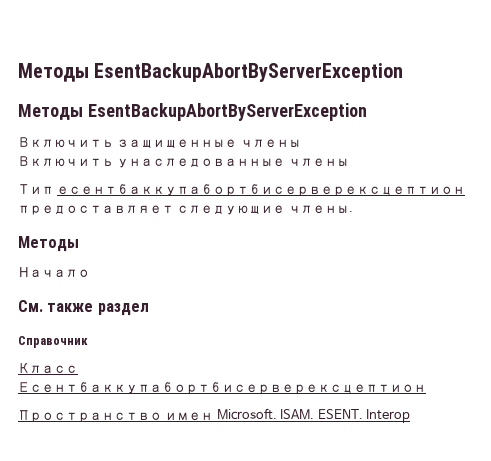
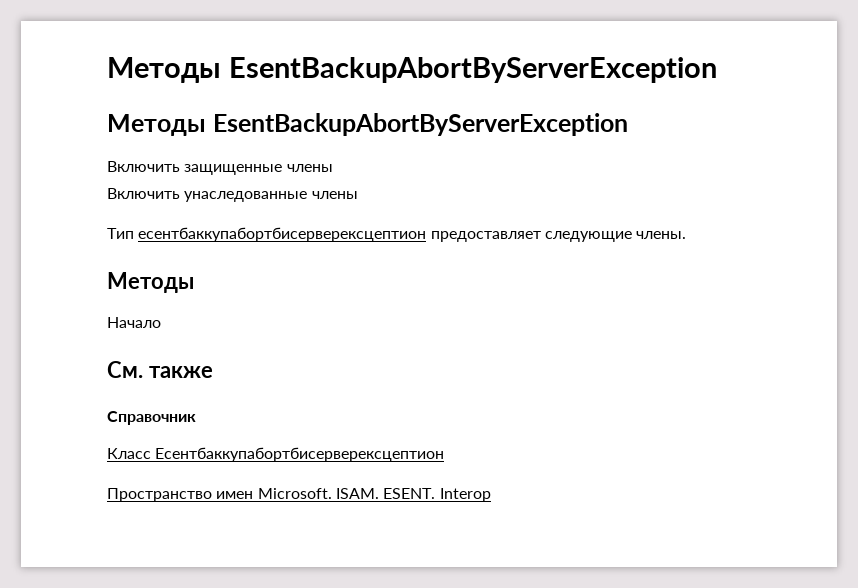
- См. также раздел
+ См. также

